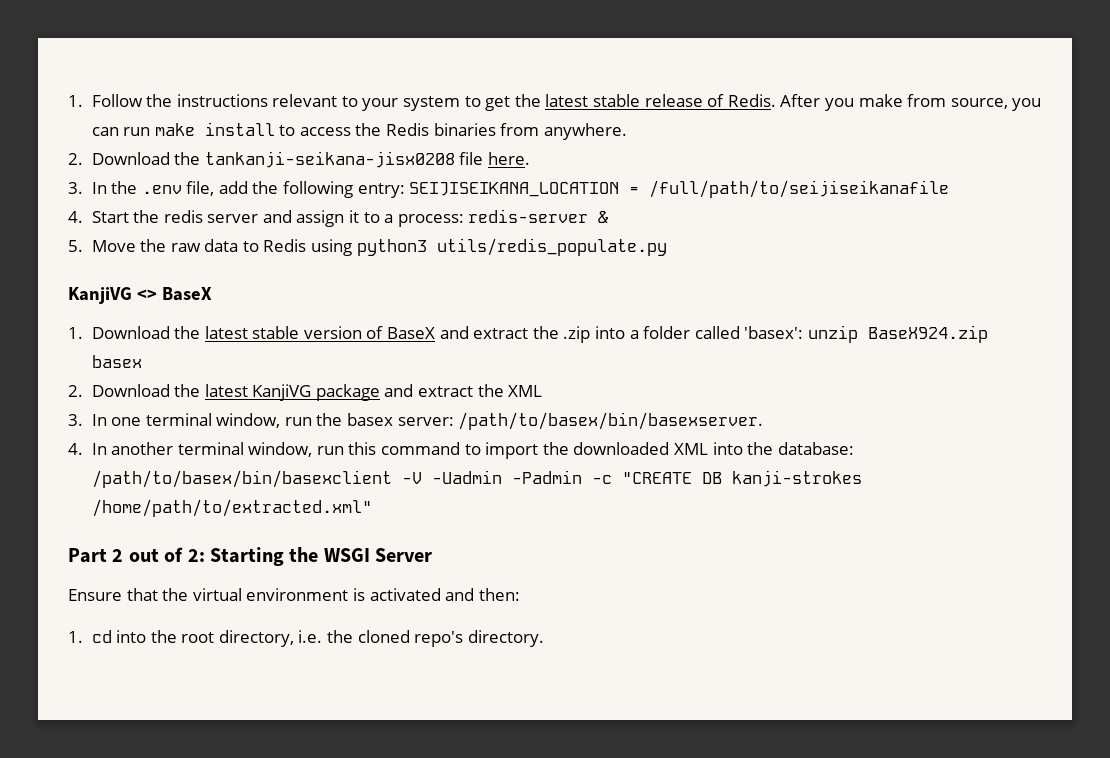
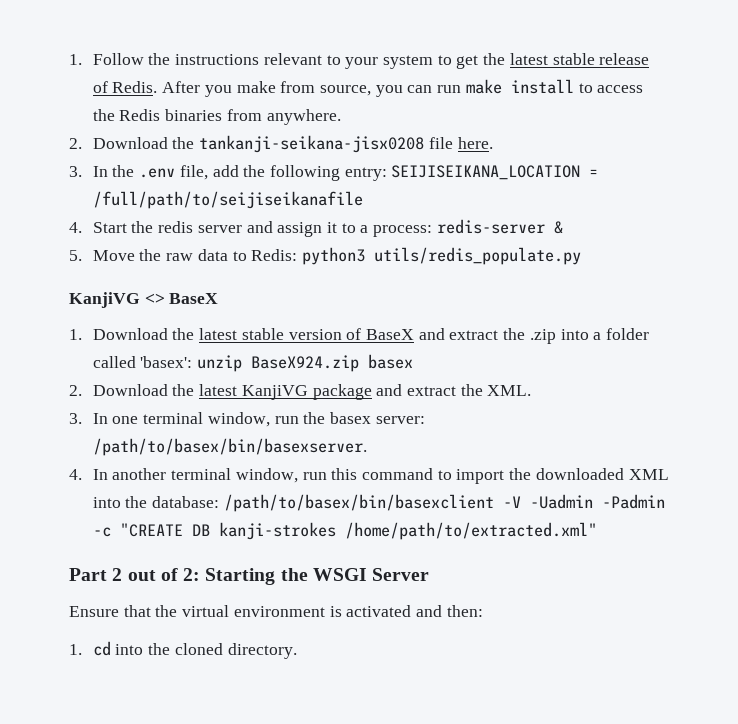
- 5. Move the raw data to Redis using python3 utils/redis_populate.py
+ 5. Move the raw data to Redis: python3 utils/redis_populate.py
- 2. Download the latest KanjiVG package and extract the XML
+ 2. Download the latest KanjiVG package and extract the XML.
- 1. cd into the root directory, i.e. the cloned repo's directory.
+ 1. cd into the cloned directory.

